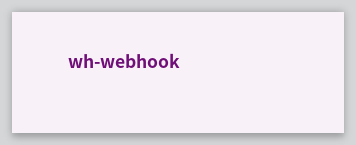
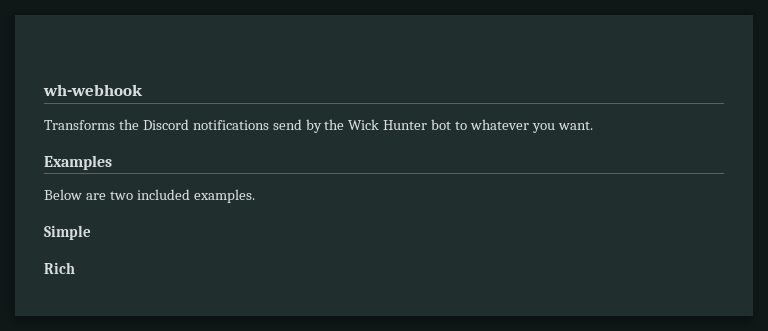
+ Transforms the Discord notifications send by the Wick Hunter bot to whatever you want.
+ Examples
+ Below are two included examples.
+ Simple
+ Rich

